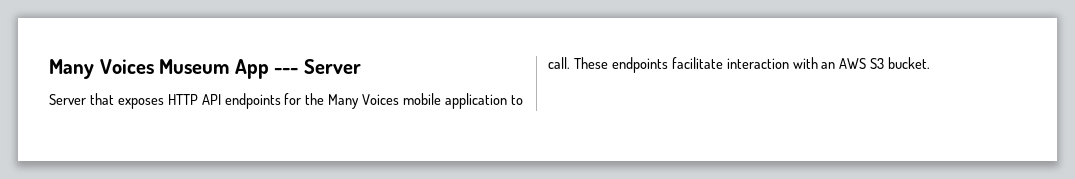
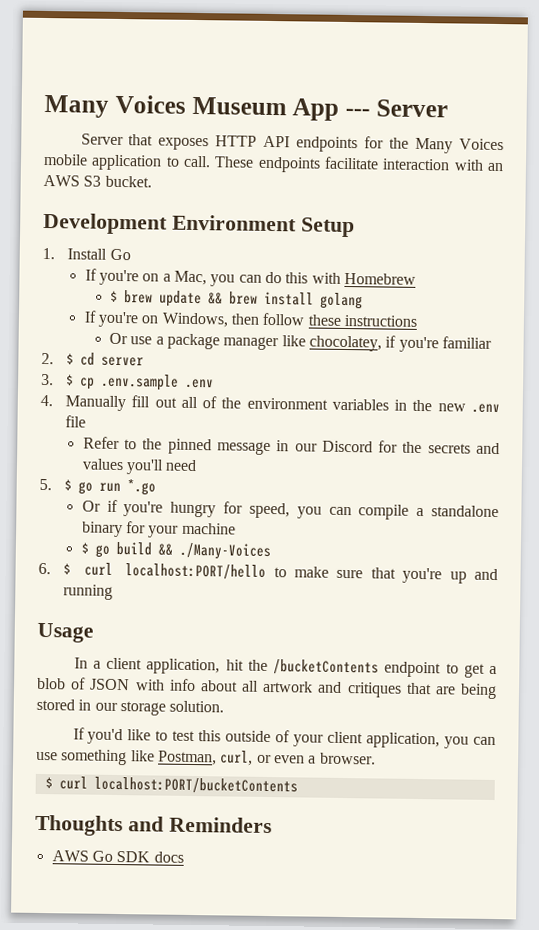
+ Development Environment Setup
+ 1. Install Go
+ If you're on a Mac, you can do this with Homebrew
+ $ brew update && brew install golang
+ If you're on Windows, then follow these instructions
+ Or use a package manager like chocolatey, if you're familiar
+ 2. $ cd server
+ 3. $ cp .env.sample .env
+ 4. Manually fill out all of the environment variables in the new .env file
+ Refer to the pinned message in our Discord for the secrets and values you'll need
+ 5. $ go run *.go
+ Or if you're hungry for speed, you can compile a standalone binary for your machine
+ $ go build && ./Many-Voices
+ 6. $ curl localhost:PORT/hello to make sure that you're up and running
+ Usage
+ In a client application, hit the /bucketContents endpoint to get a blob of JSON with info about all artwork and critiques that are being stored in our storage solution.
+ If you'd like to test this outside of your client application, you can use something like Postman, curl, or even a browser.
+ $ curl localhost:PORT/bucketContents
+ Thoughts and Reminders
+ AWS Go SDK docs

